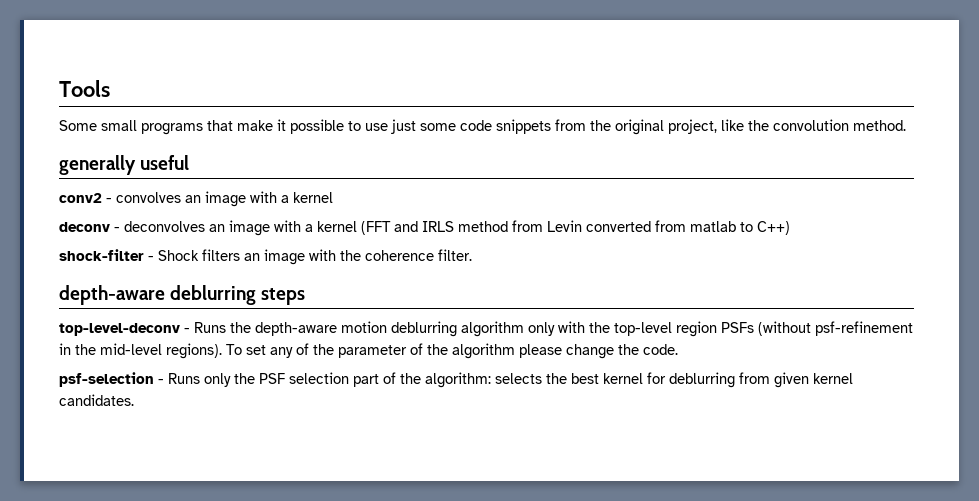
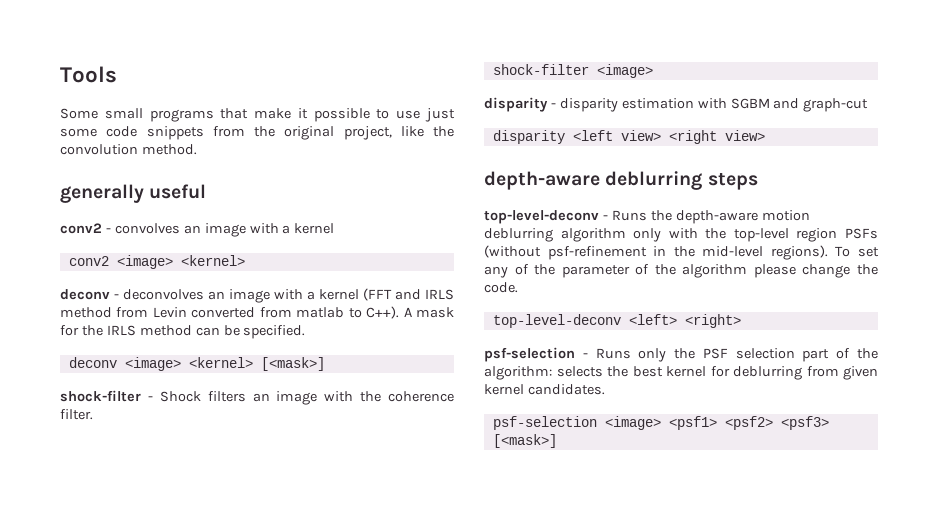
+ conv2 <image> <kernel>
- deconv - deconvolves an image with a kernel (FFT and IRLS method from Levin converted from matlab to C++)
+ deconv - deconvolves an image with a kernel (FFT and IRLS method from Levin converted from matlab to C++). A mask for the IRLS method can be specified.
+ deconv <image> <kernel> [<mask>]
+ shock-filter <image>
+ disparity - disparity estimation with SGBM and graph-cut
+ disparity <left view> <right view>
+ top-level-deconv <left> <right>
+ psf-selection <image> <psf1> <psf2> <psf3> [<mask>]

